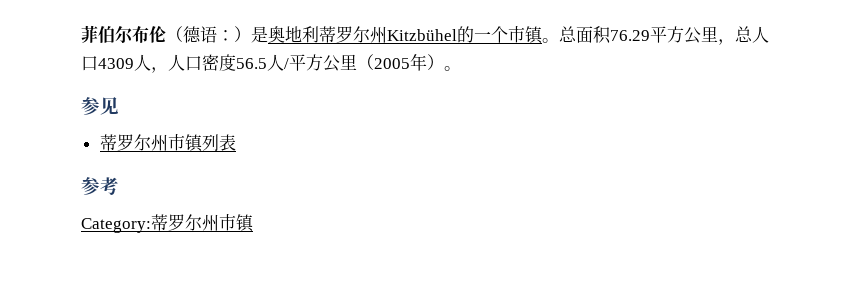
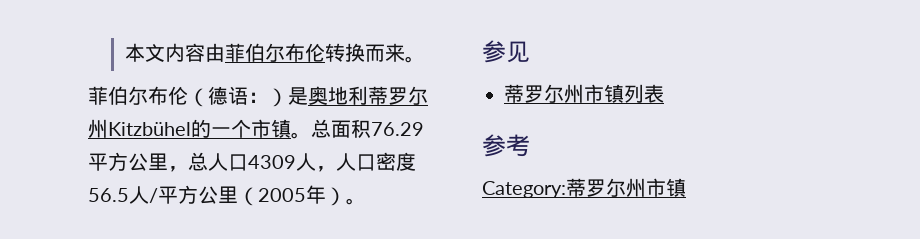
+ 本文内容由菲伯尔布伦转换而来。

